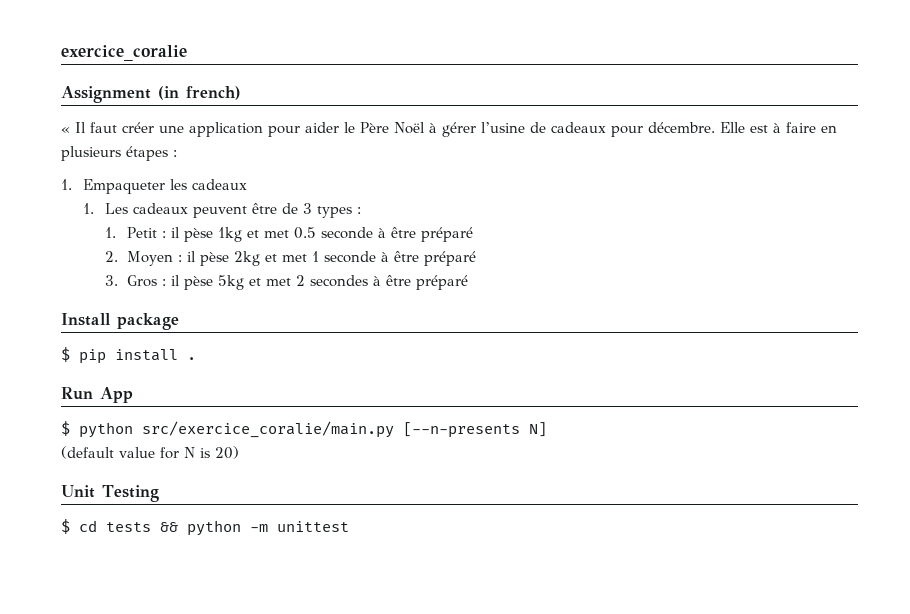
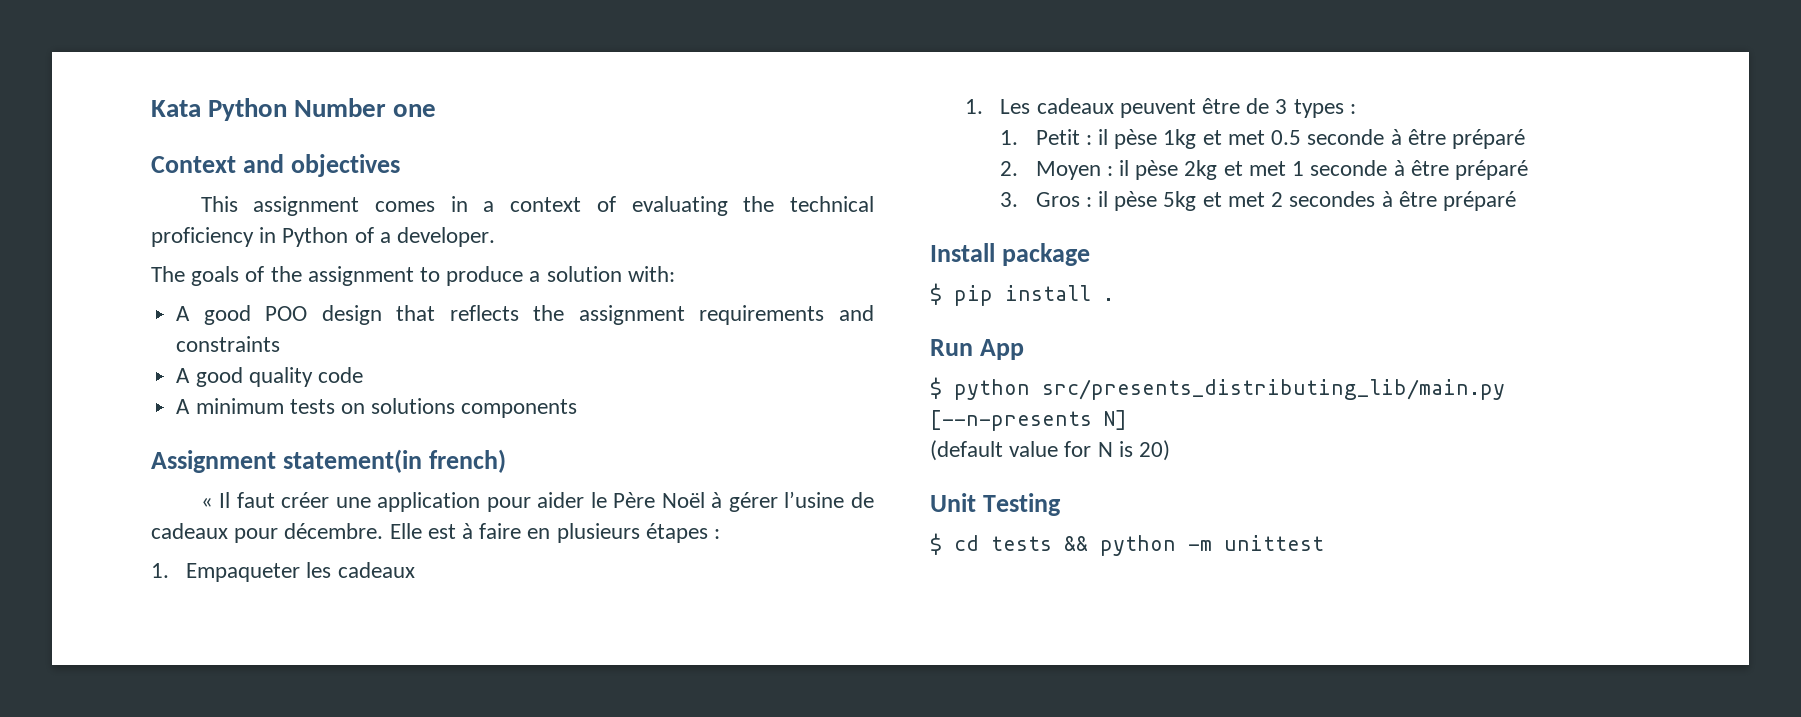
- exercice_coralie
+ Kata Python Number one
+ Context and objectives
+ This assignment comes in a context of evaluating the technical proficiency in Python of a developer.
+ The goals of the assignment to produce a solution with:
+ A good POO design that reflects the assignment requirements and constraints
+ A good quality code
+ A minimum tests on solutions components
- Assignment (in french)
+ Assignment statement(in french)
- $ python src/exercice_coralie/main.py [--n-presents N]
+ $ python src/presents_distributing_lib/main.py [--n-presents N]

